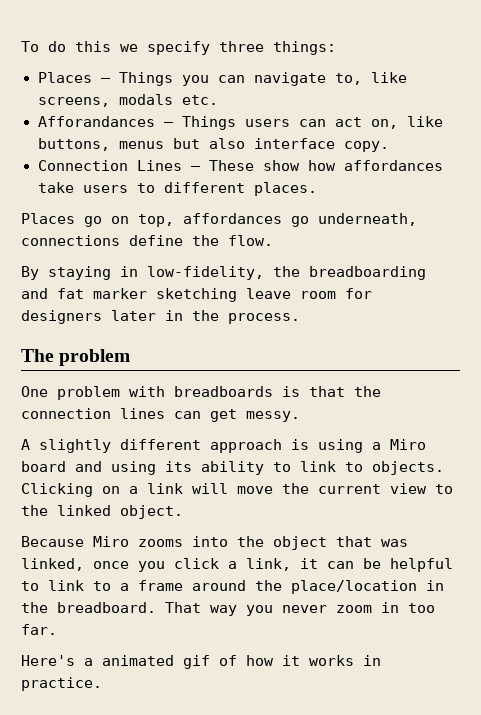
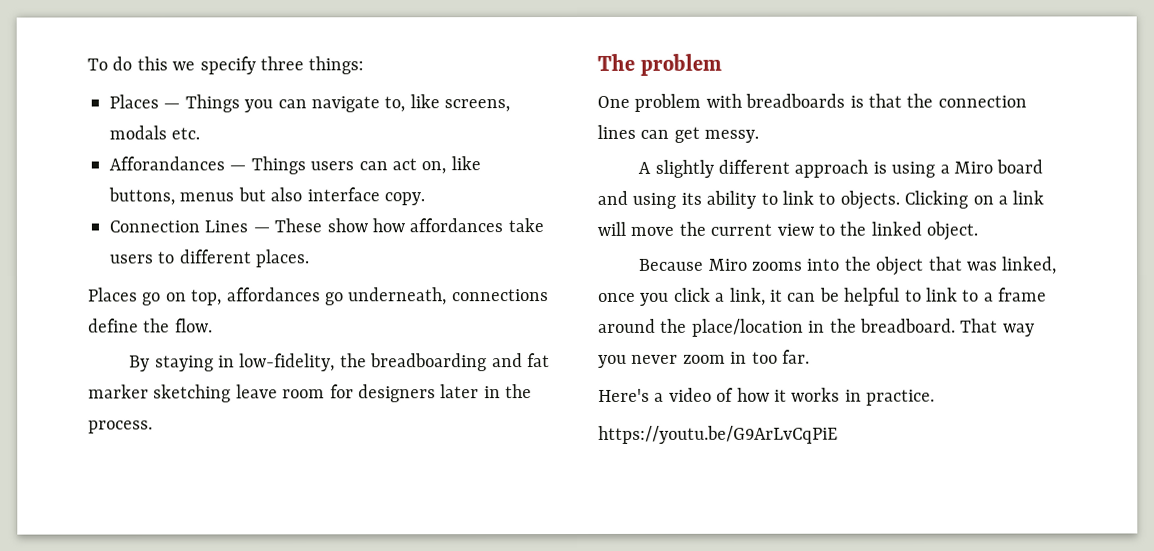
- Here's a animated gif of how it works in practice.
+ Here's a video of how it works in practice.
+ https://youtu.be/G9ArLvCqPiE

